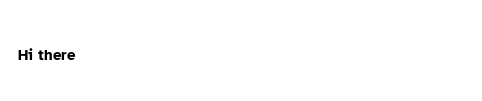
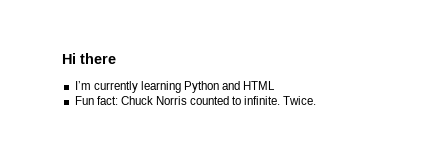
+ I’m currently learning Python and HTML
+ Fun fact: Chuck Norris counted to infinite. Twice.

